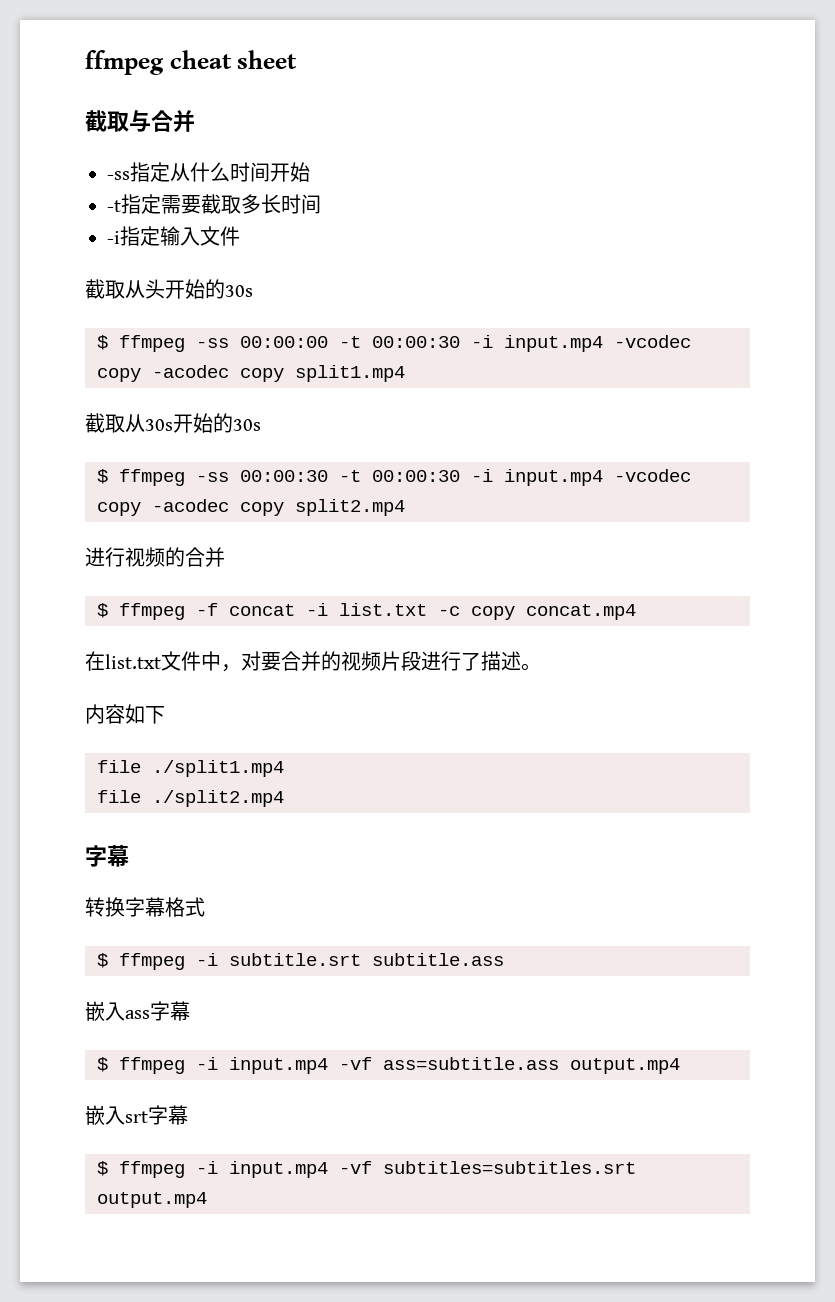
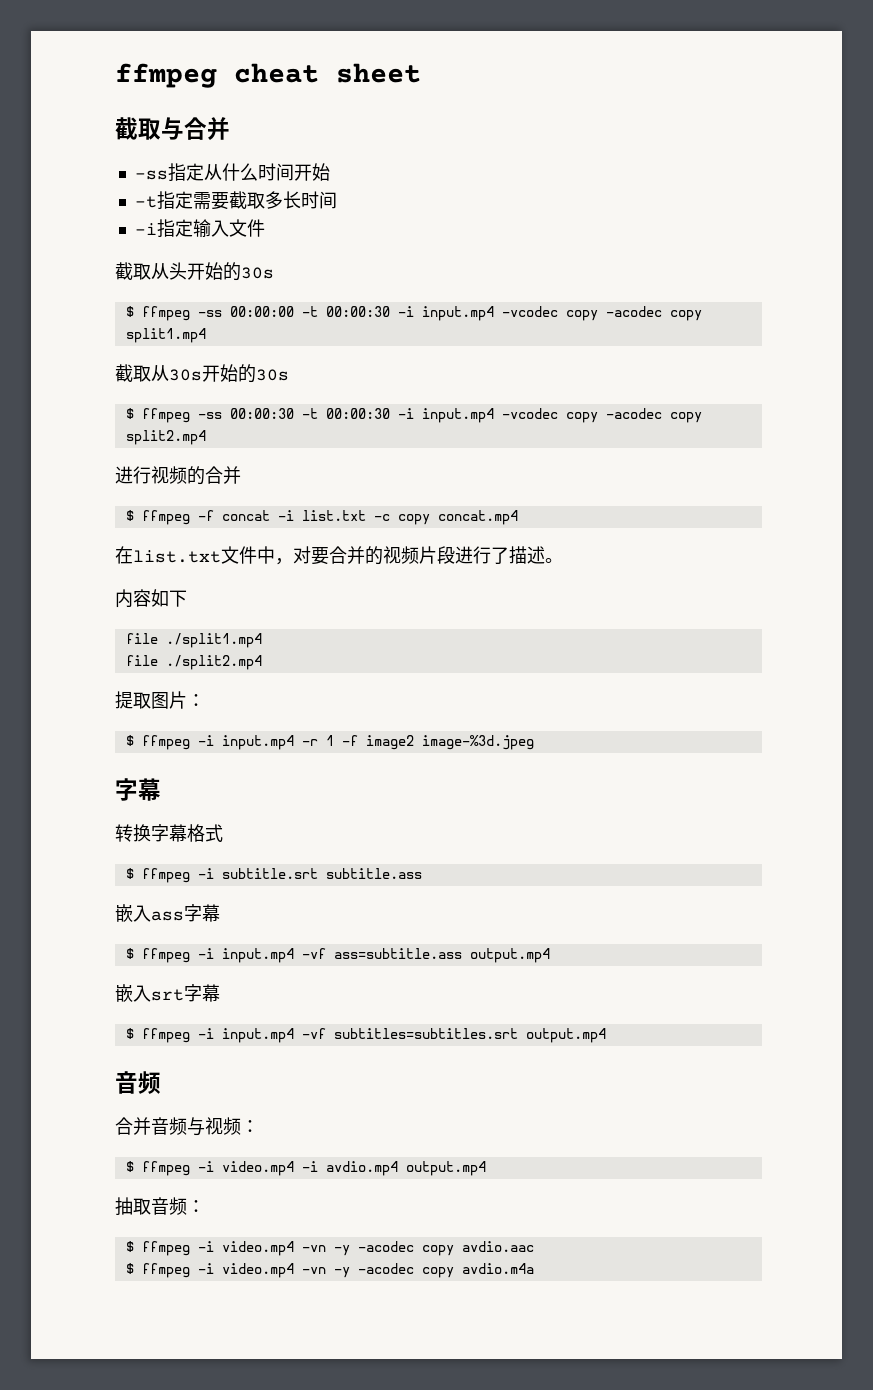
+ 提取图片：
+ $ ffmpeg –i input.mp4 –r 1 –f image2 image-%3d.jpeg
  $ ffmpeg -i input.mp4 -vf subtitles=subtitles.srt output.mp4
+ 音频
+ 合并音频与视频：
+ $ ffmpeg -i video.mp4 -i avdio.mp4 output.mp4
+ 抽取音频：
+ $ ffmpeg -i video.mp4 -vn -y -acodec copy avdio.aac
+ $ ffmpeg -i video.mp4 -vn -y -acodec copy avdio.m4a

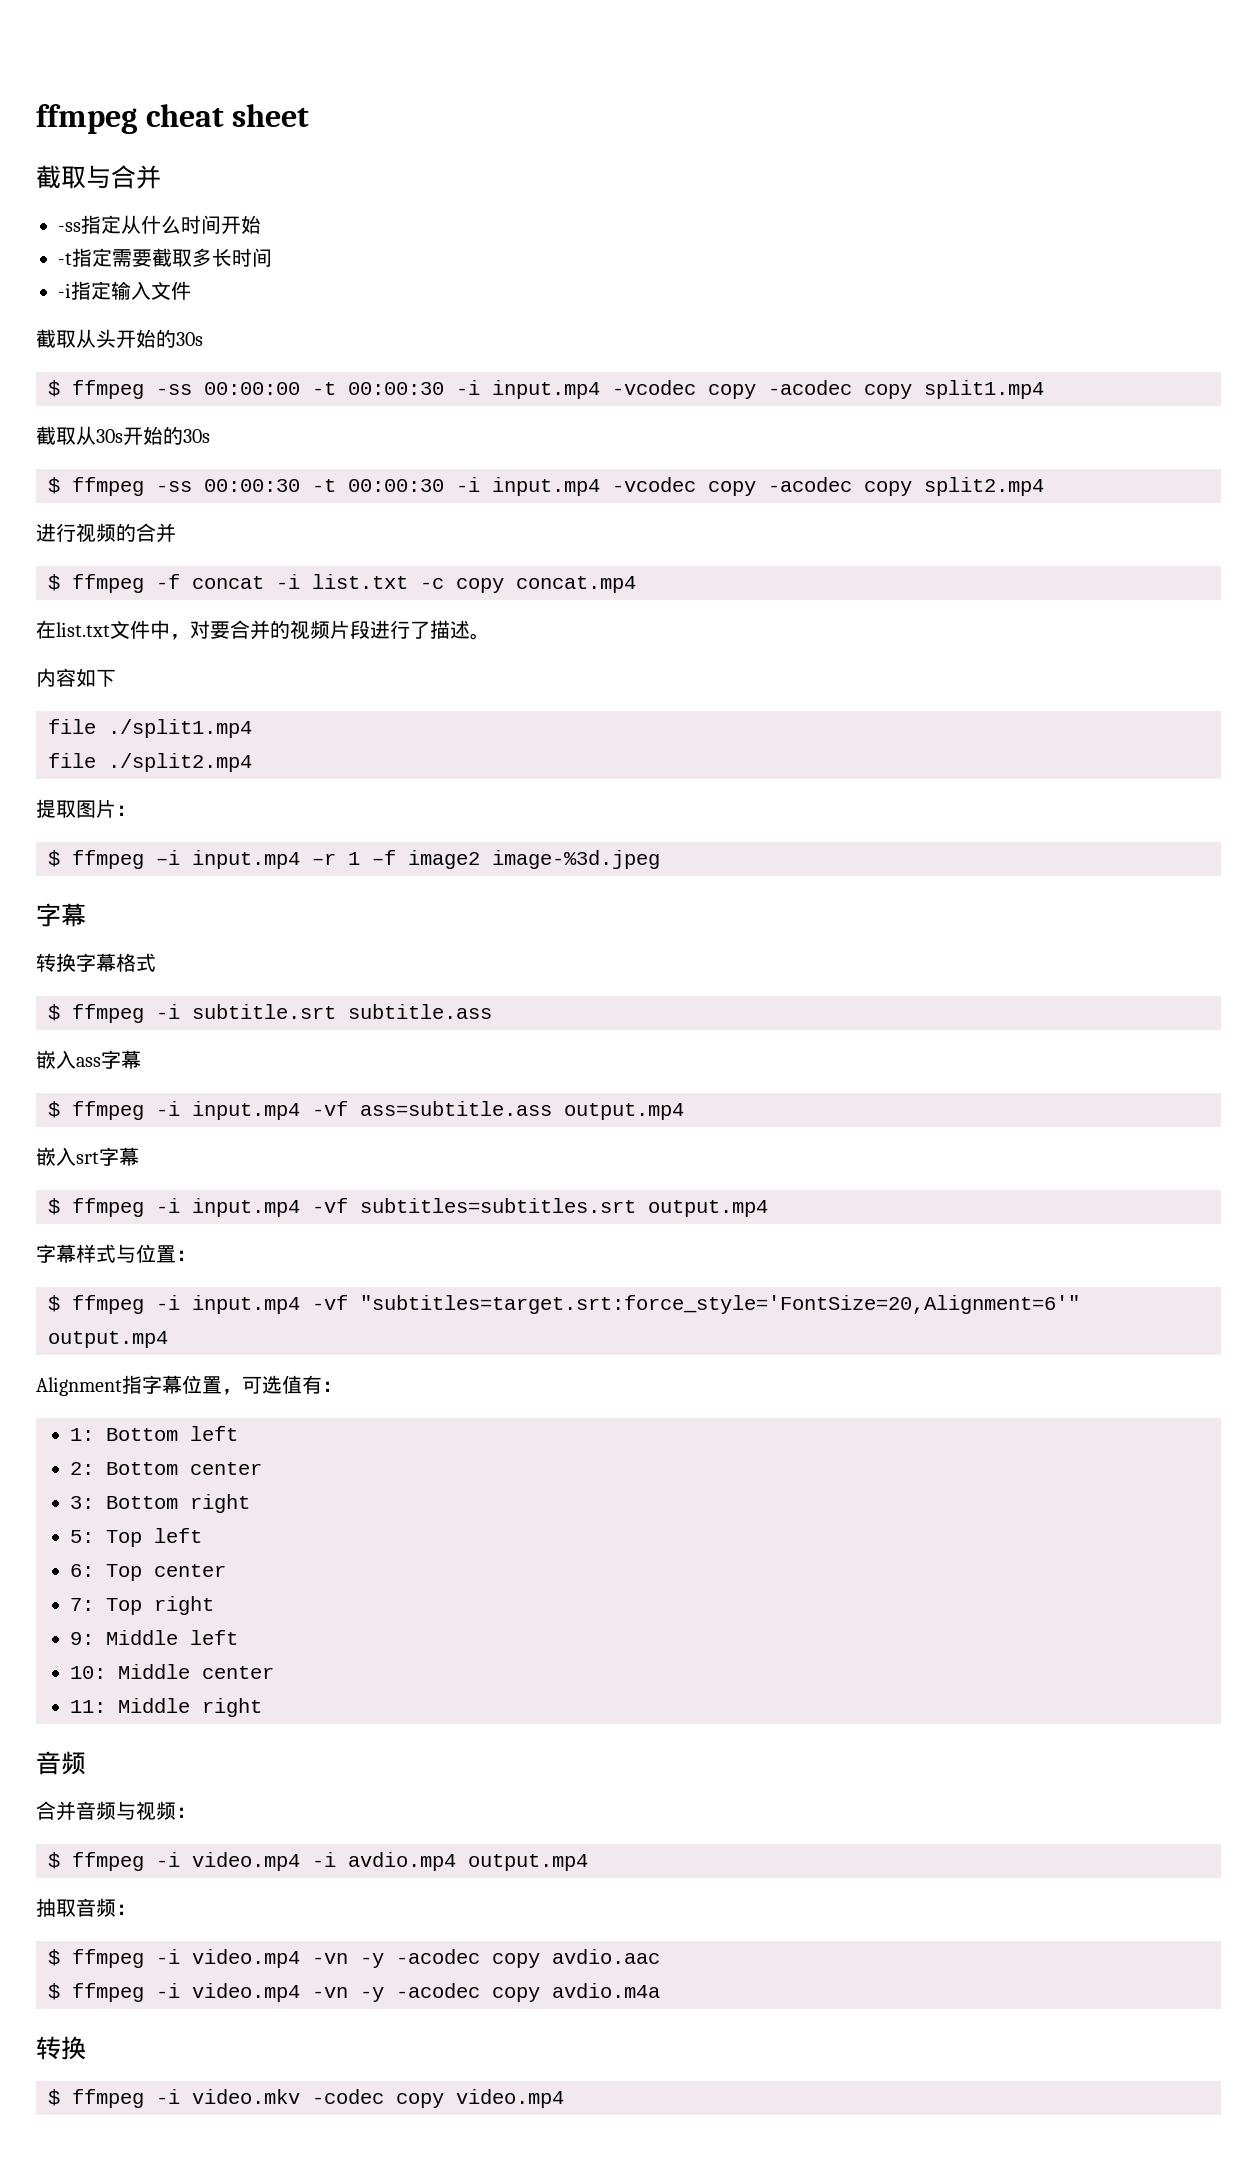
+ 字幕样式与位置：
+ $ ffmpeg -i input.mp4 -vf "subtitles=target.srt:force_style='FontSize=20,Alignment=6'" output.mp4
+ Alignment指字幕位置，可选值有：
+ 1: Bottom left
+ 2: Bottom center
+ 3: Bottom right
+ 5: Top left
+ 6: Top center
+ 7: Top right
+ 9: Middle left
+ 10: Middle center
+ 11: Middle right
  $ ffmpeg -i video.mp4 -vn -y -acodec copy avdio.m4a
+ 转换
+ $ ffmpeg -i video.mkv -codec copy video.mp4

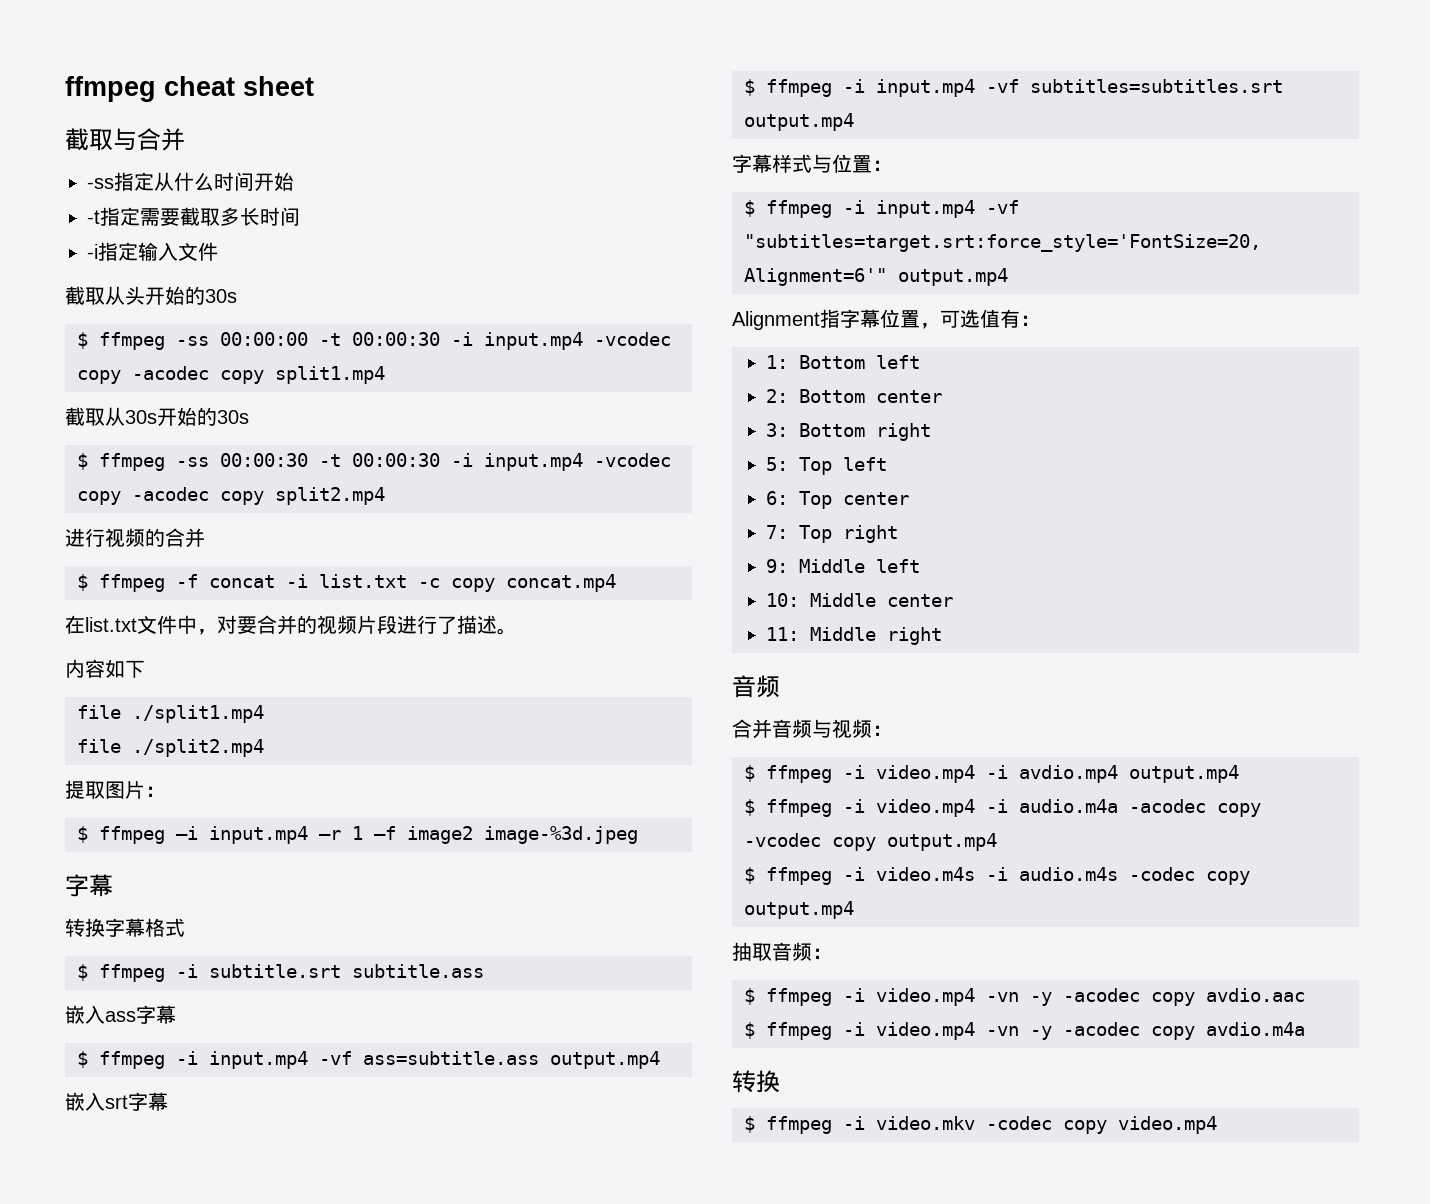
+ $ ffmpeg -i video.mp4 -i audio.m4a -acodec copy -vcodec copy output.mp4
+ $ ffmpeg -i video.m4s -i audio.m4s -codec copy output.mp4

